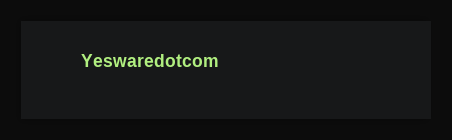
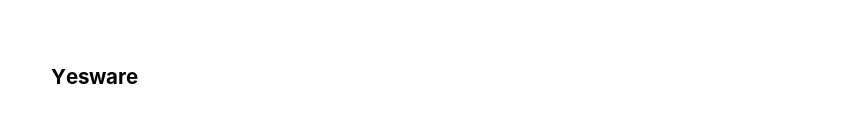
- Yeswaredotcom
+ Yesware

